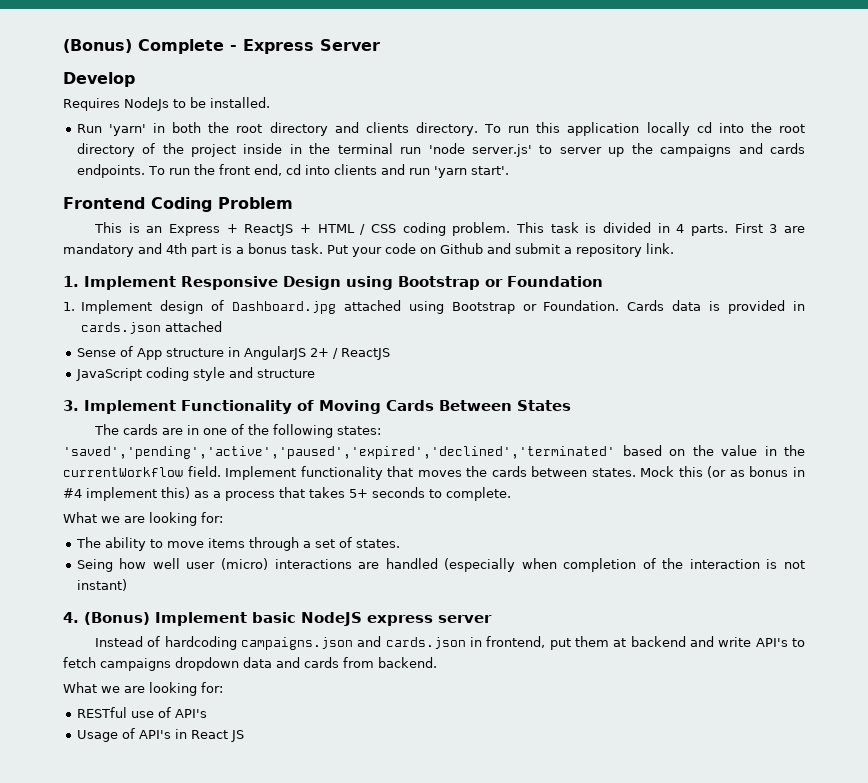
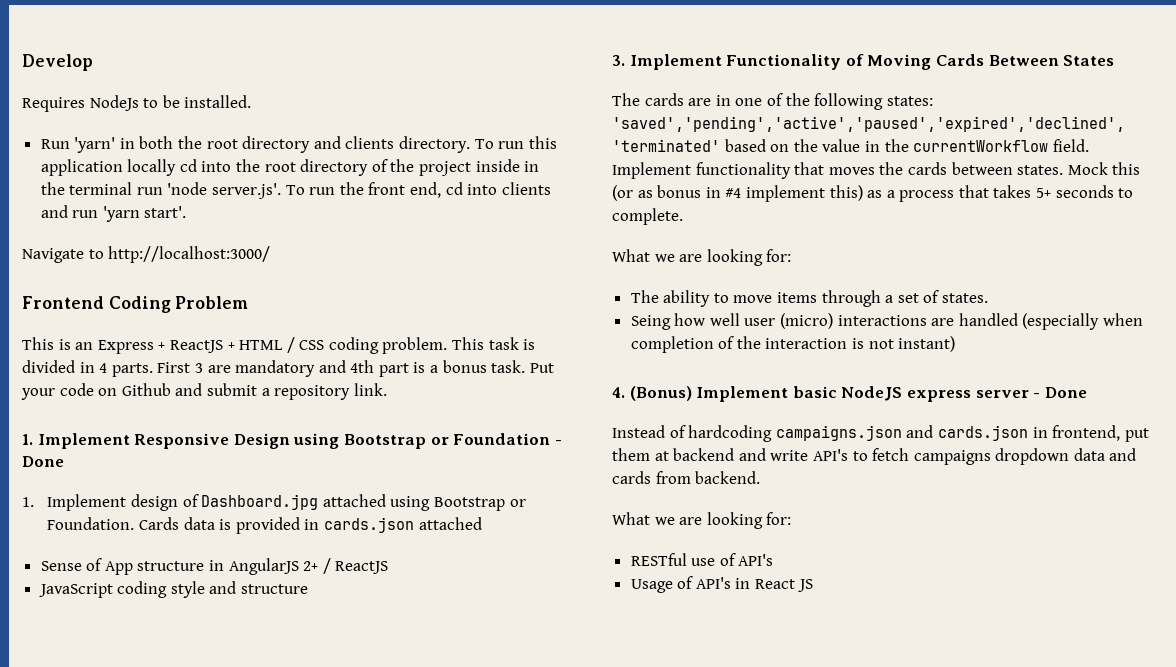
- (Bonus) Complete - Express Server
- To run this application locally cd into the root directory of the project inside in the terminal run 'node server.js' to server up the campaigns and cards endpoints. To run the front end, cd into clients and run 'yarn start'.
+ To run this application locally cd into the root directory of the project inside in the terminal run 'node server.js'. To run the front end, cd into clients and run 'yarn start'.
+ Navigate to http://localhost:3000/
- 1. Implement Responsive Design using Bootstrap or Foundation
+ 1. Implement Responsive Design using Bootstrap or Foundation - Done
- 4. (Bonus) Implement basic NodeJS express server
+ 4. (Bonus) Implement basic NodeJS express server - Done

